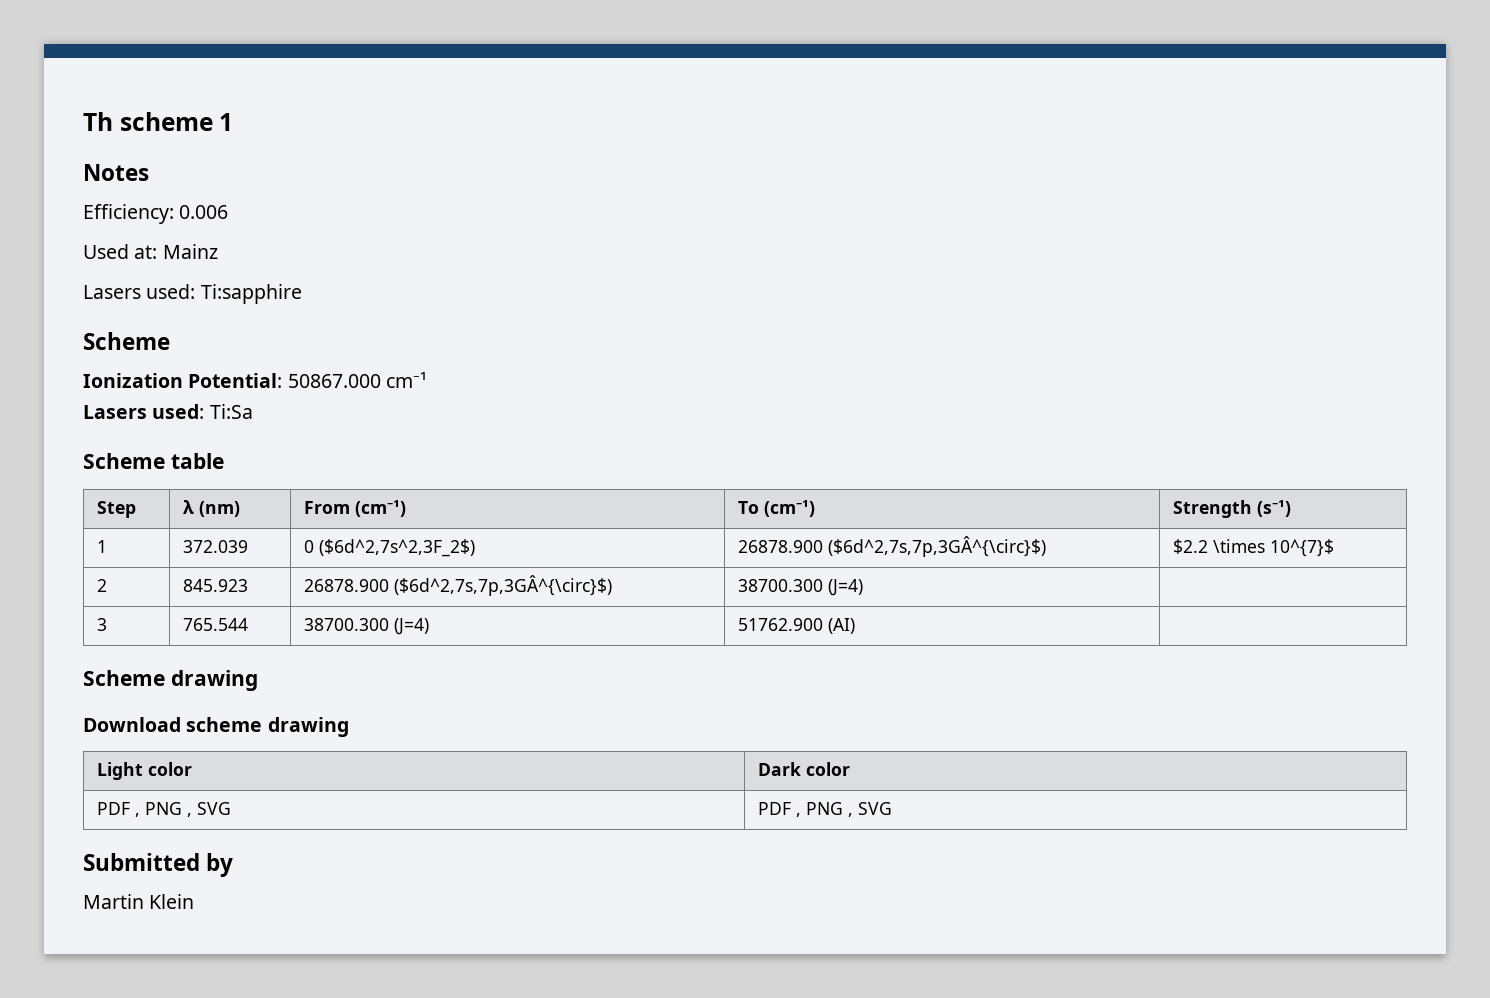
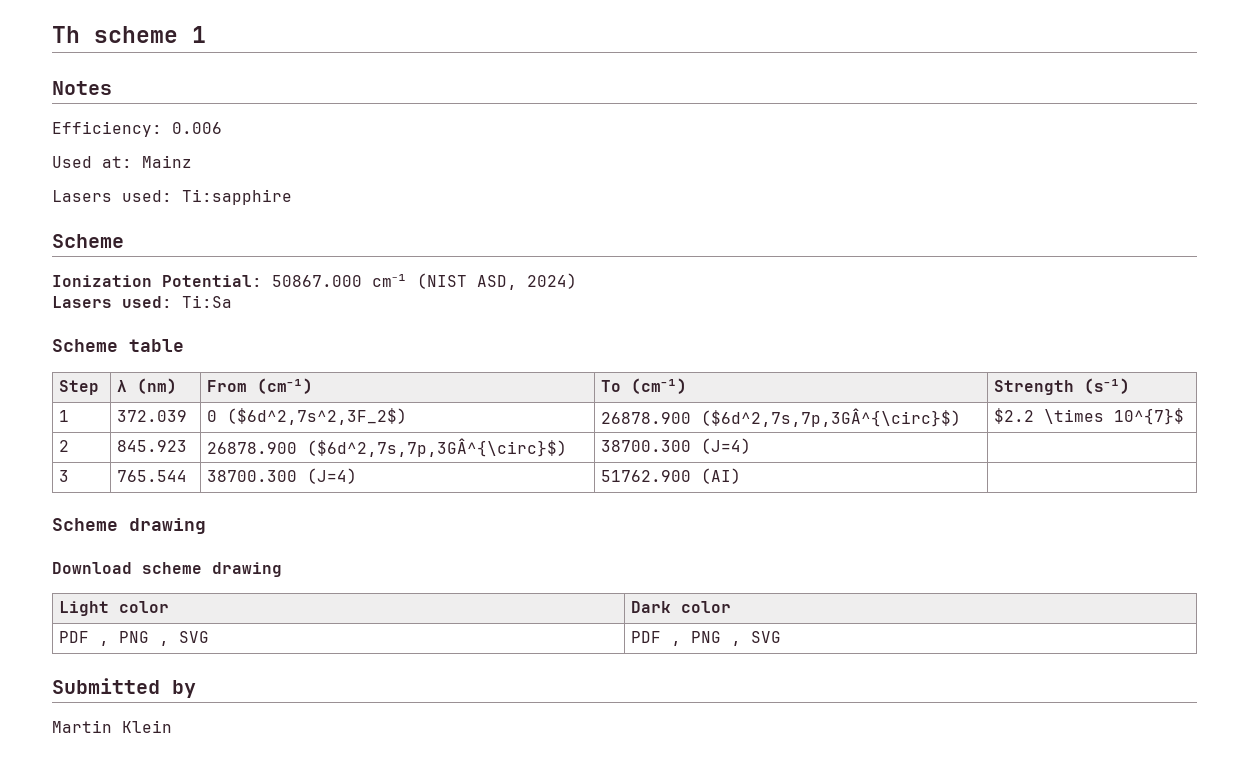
- Ionization Potential: 50867.000 cm⁻¹
+ Ionization Potential: 50867.000 cm⁻¹ (NIST ASD, 2024)

